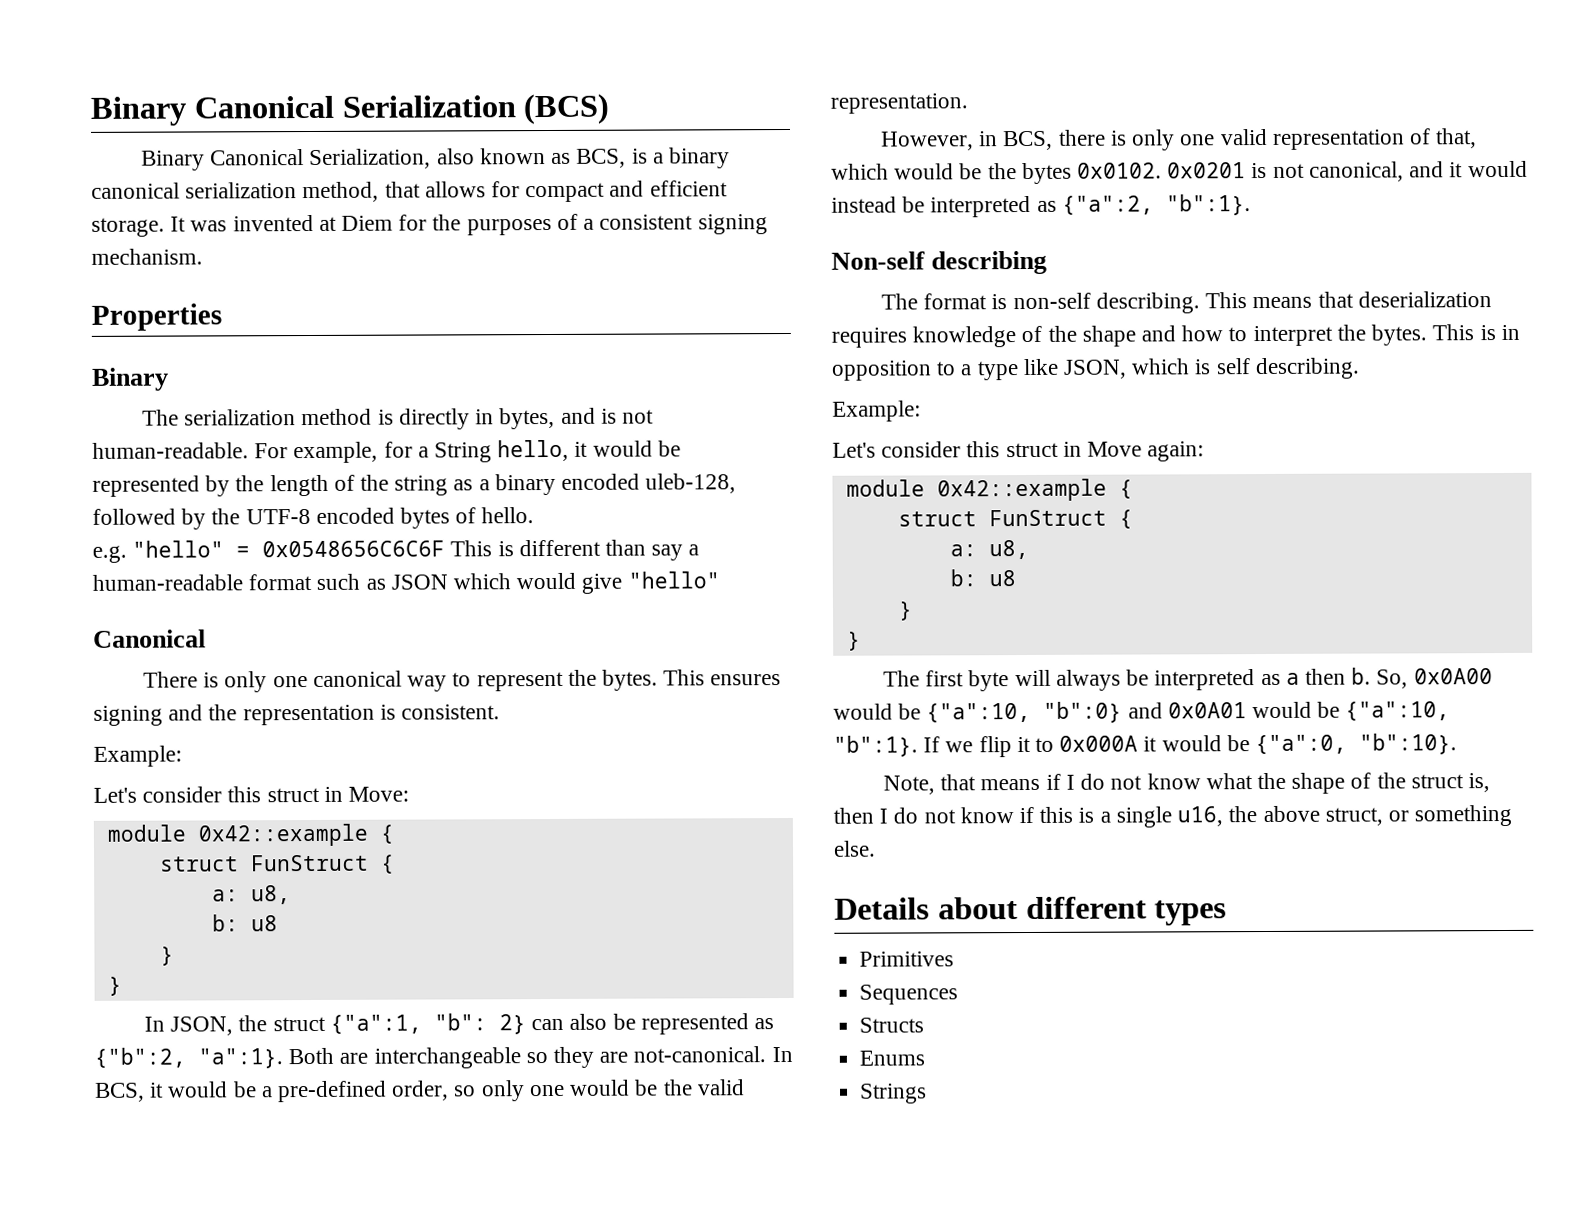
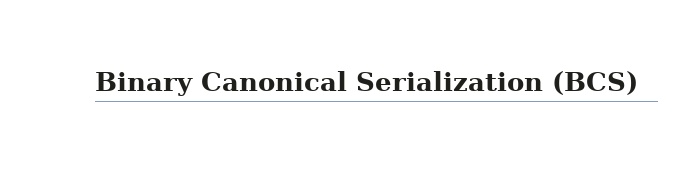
- Binary Canonical Serialization, also known as BCS, is a binary canonical serialization method, that allows for compact and efficient storage. It was invented at Diem for the purposes of a consistent signing mechanism.
- Properties
- Binary
- The serialization method is directly in bytes, and is not human-readable. For example, for a String hello, it would be represented by the length of the string as a binary encoded uleb-128, followed by the UTF-8 encoded bytes of hello.
- e.g. "hello" = 0x0548656C6C6F This is different than say a human-readable format such as JSON which would give "hello"
- Canonical
- There is only one canonical way to represent the bytes. This ensures signing and the representation is consistent.
- Example:
- Let's consider this struct in Move:
- module 0x42::example {
- struct FunStruct {
- a: u8,
- b: u8
- }
- }
- In JSON, the struct {"a":1, "b": 2} can also be represented as {"b":2, "a":1}. Both are interchangeable so they are not-canonical. In BCS, it would be a pre-defined order, so only one would be the valid representation.
- However, in BCS, there is only one valid representation of that, which would be the bytes 0x0102. 0x0201 is not canonical, and it would instead be interpreted as {"a":2, "b":1}.
- Non-self describing
- The format is non-self describing. This means that deserialization requires knowledge of the shape and how to interpret the bytes. This is in opposition to a type like JSON, which is self describing.
- Example:
- Let's consider this struct in Move again:
- module 0x42::example {
- struct FunStruct {
- a: u8,
- b: u8
- }
- }
- The first byte will always be interpreted as a then b. So, 0x0A00 would be {"a":10, "b":0} and 0x0A01 would be {"a":10, "b":1}. If we flip it to 0x000A it would be {"a":0, "b":10}.
- Note, that means if I do not know what the shape of the struct is, then I do not know if this is a single u16, the above struct, or something else.
- Details about different types
- Primitives
- Sequences
- Structs
- Enums
- Strings

